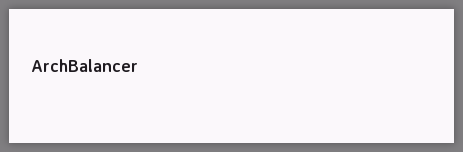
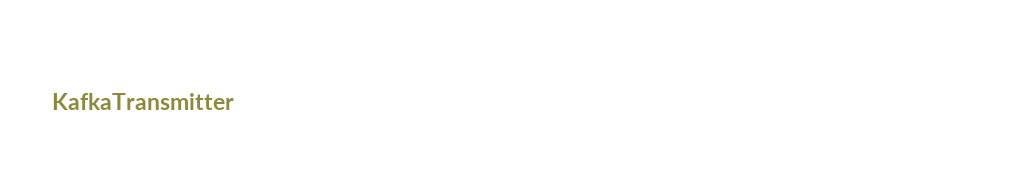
- ArchBalancer
+ KafkaTransmitter

